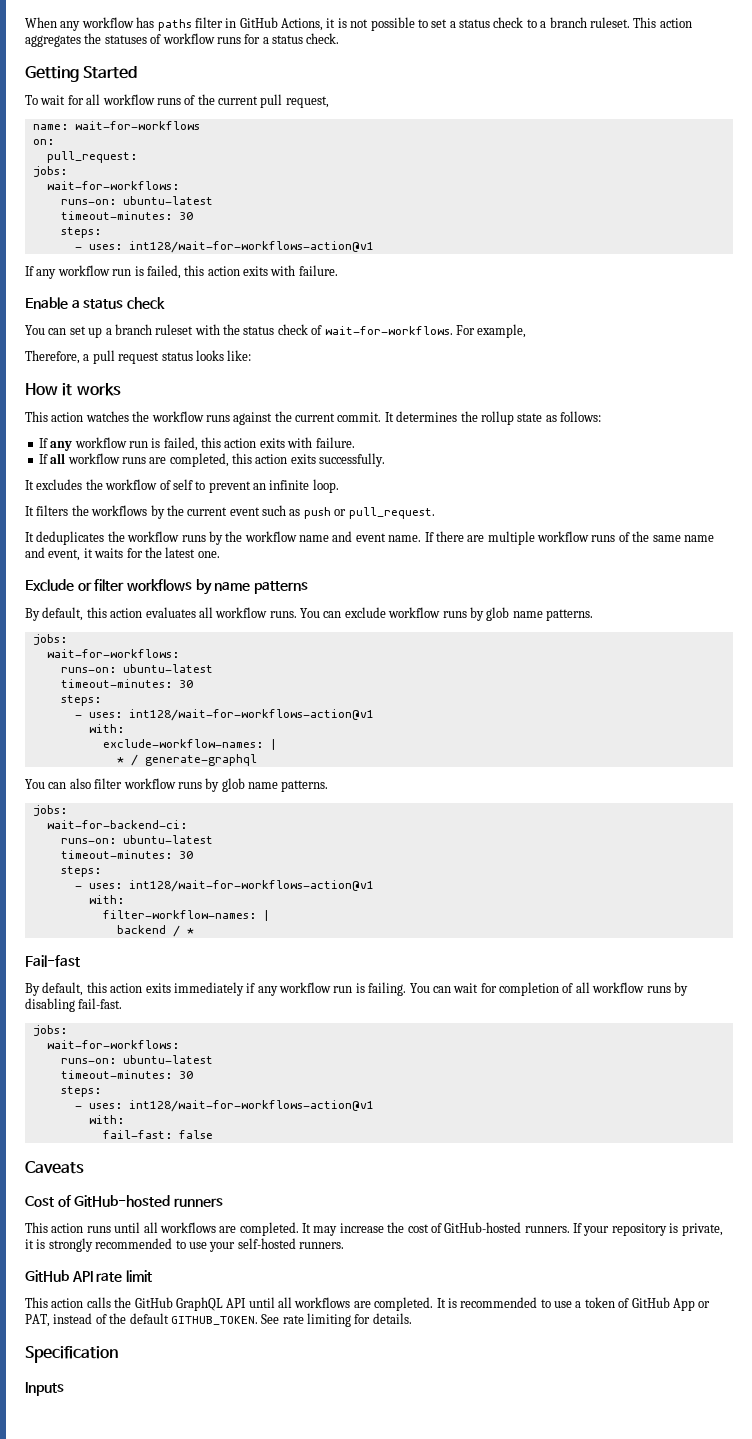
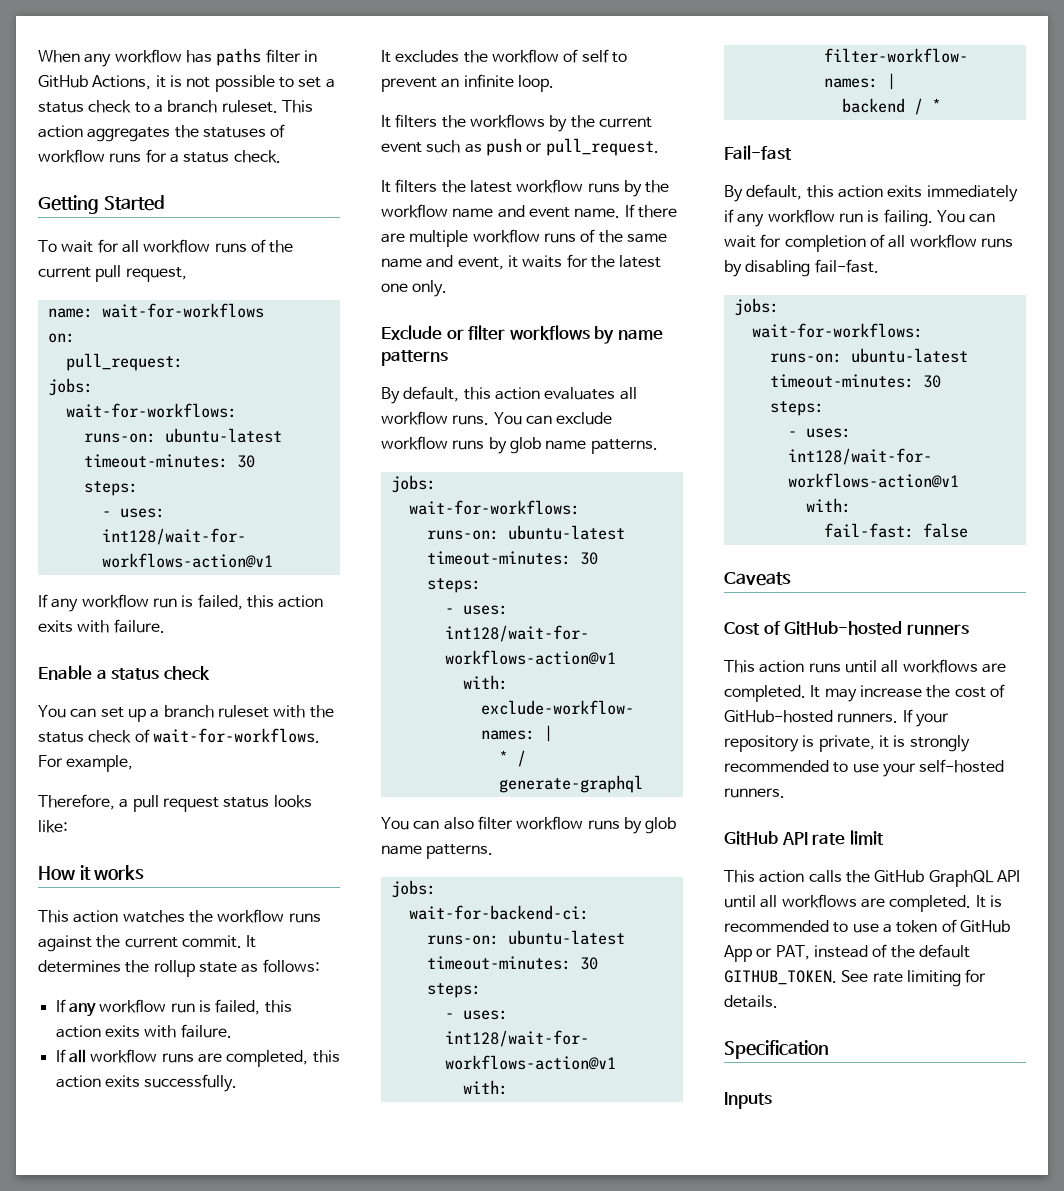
- It deduplicates the workflow runs by the workflow name and event name.
+ It filters the latest workflow runs by the workflow name and event name.
- If there are multiple workflow runs of the same name and event, it waits for the latest one.
+ If there are multiple workflow runs of the same name and event, it waits for the latest one only.

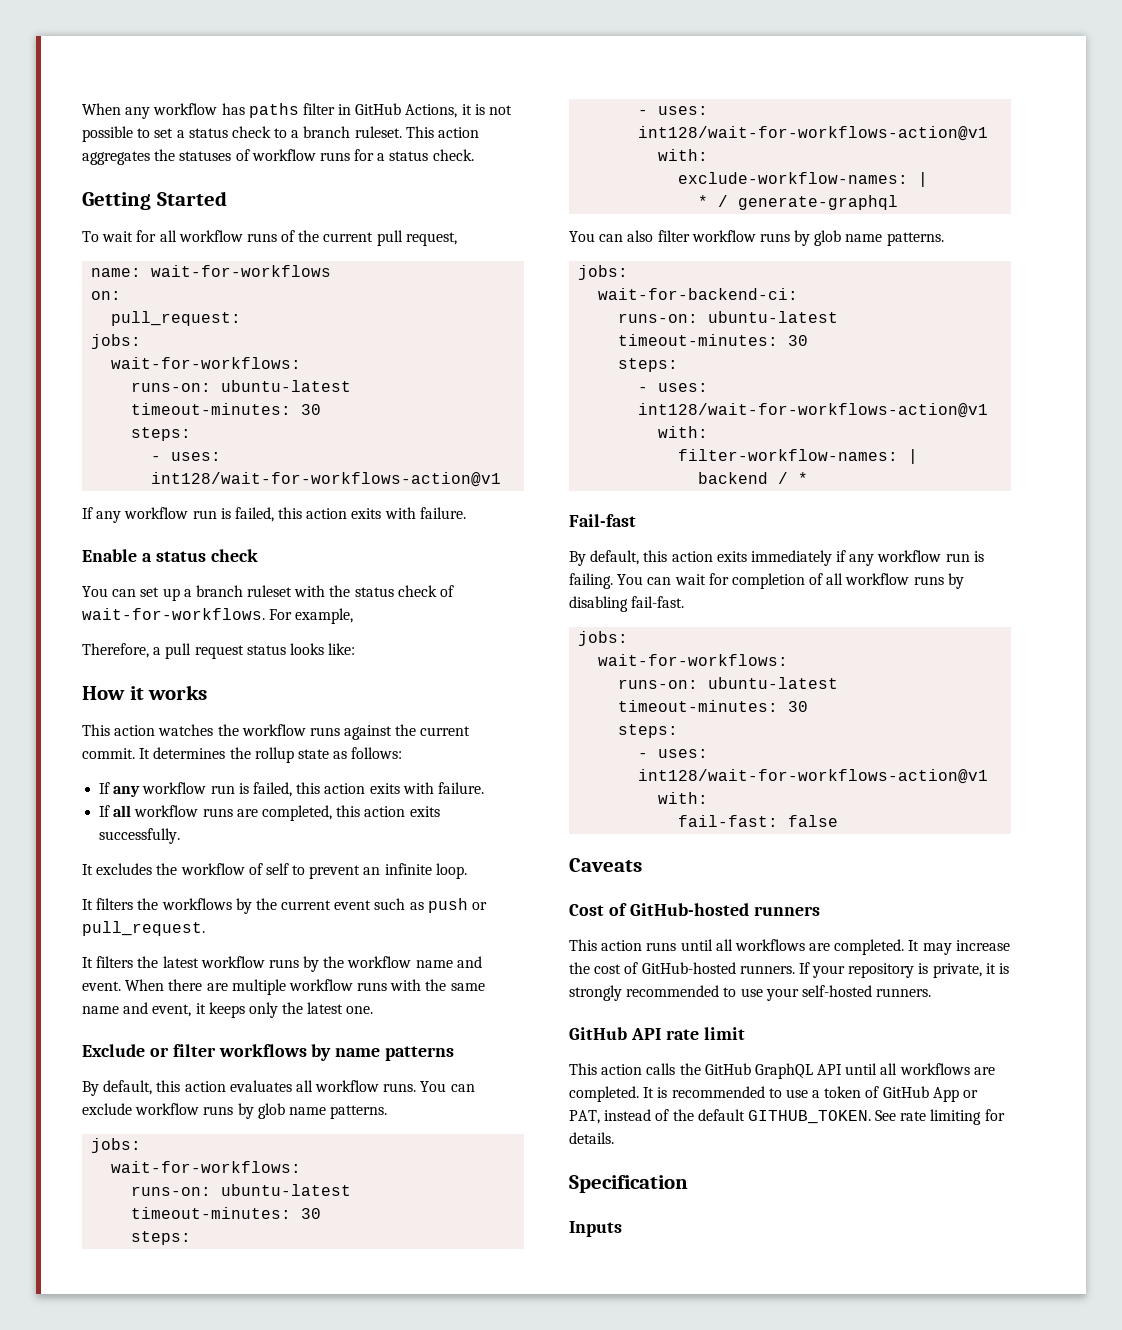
- It filters the latest workflow runs by the workflow name and event name. If there are multiple workflow runs of the same name and event, it waits for the latest one only.
+ It filters the latest workflow runs by the workflow name and event. When there are multiple workflow runs with the same name and event, it keeps only the latest one.

